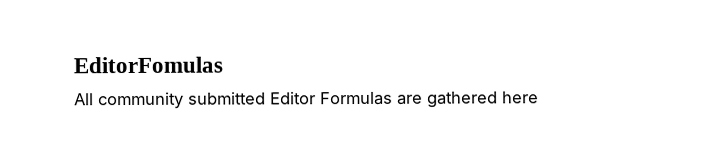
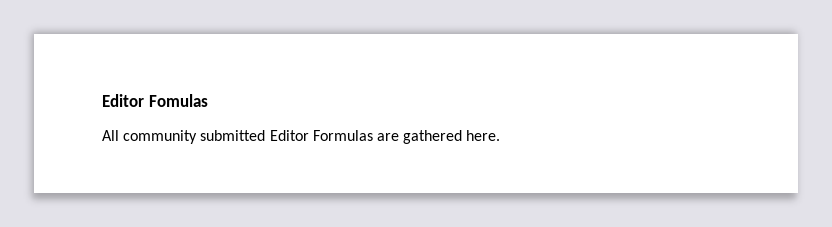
- EditorFomulas
+ Editor Fomulas
- All community submitted Editor Formulas are gathered here
+ All community submitted Editor Formulas are gathered here.

